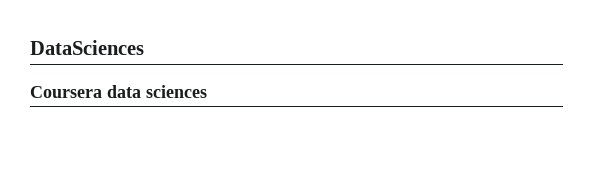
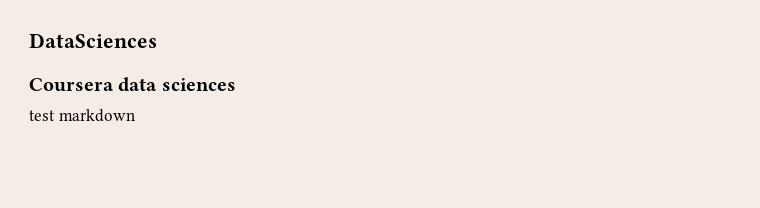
+ test markdown

